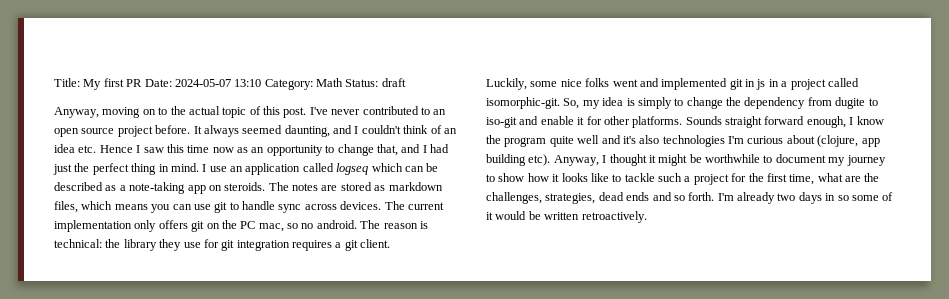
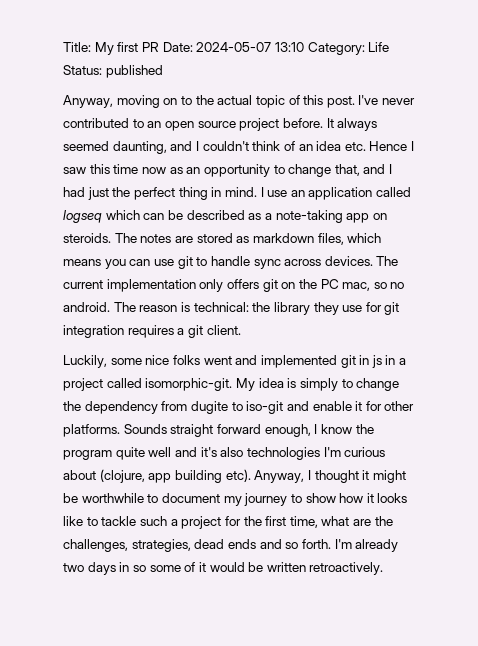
- Title: My first PR Date: 2024-05-07 13:10 Category: Math Status: draft
+ Title: My first PR Date: 2024-05-07 13:10 Category: Life Status: published
- So, my idea is simply to change the dependency from dugite to iso-git and enable it for other platforms.
+ My idea is simply to change the dependency from dugite to iso-git and enable it for other platforms.

